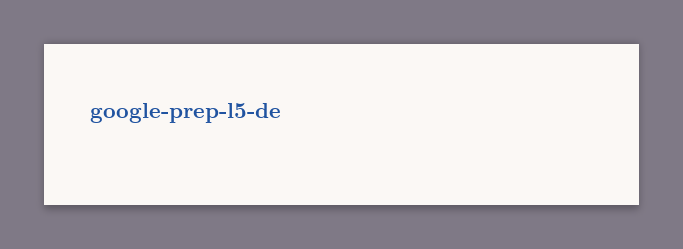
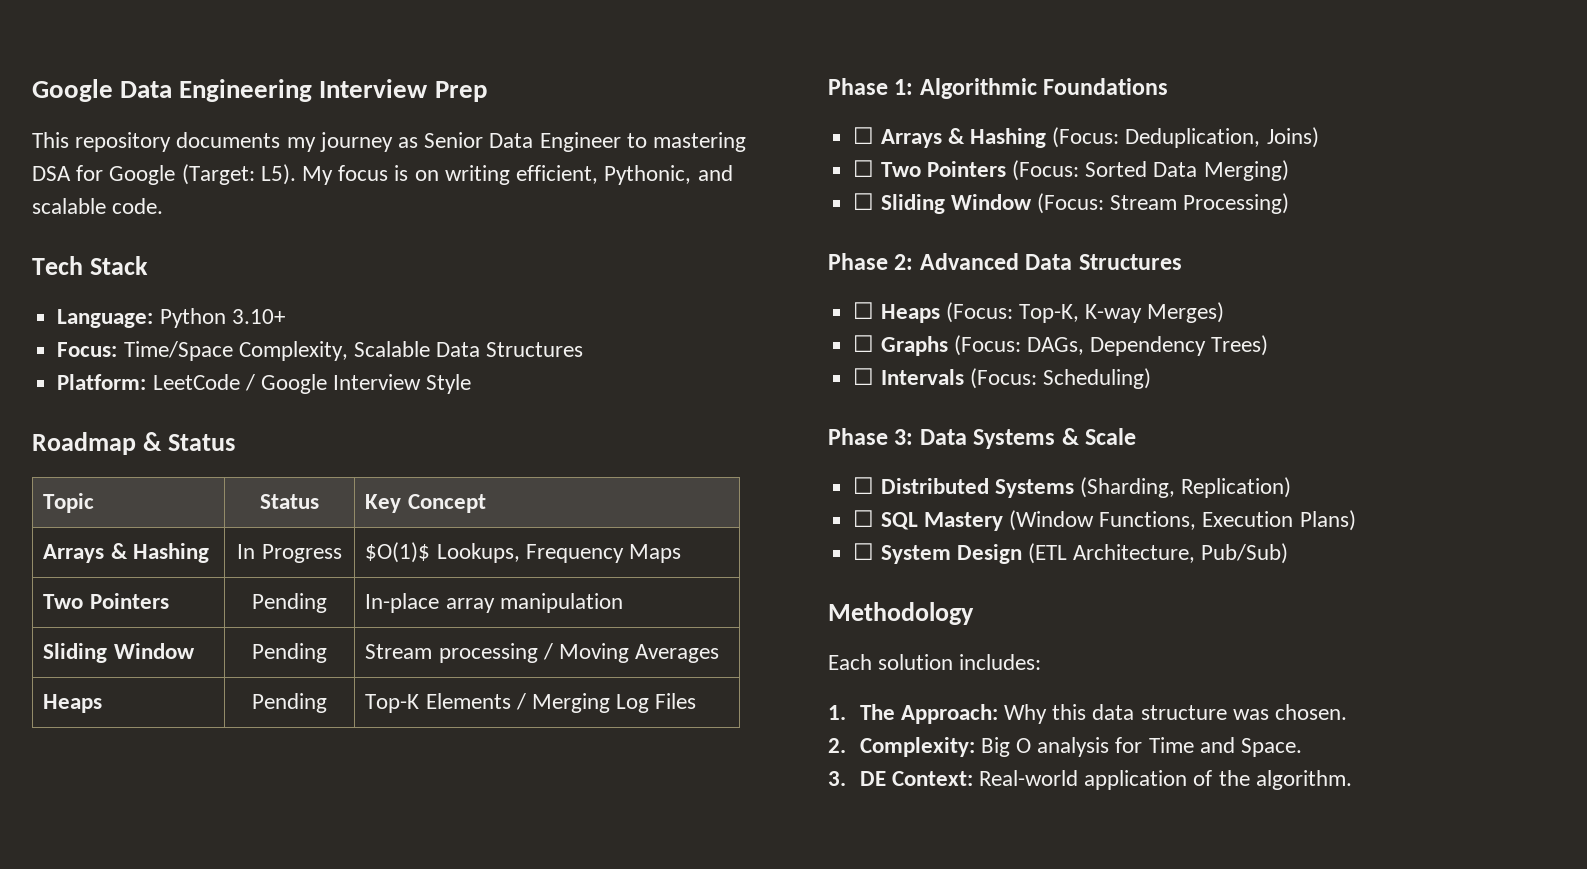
- google-prep-l5-de
+ Google Data Engineering Interview Prep
+ This repository documents my journey as Senior Data Engineer to mastering DSA for Google (Target: L5). My focus is on writing efficient, Pythonic, and scalable code.
+ Tech Stack
+ Language: Python 3.10+
+ Focus: Time/Space Complexity, Scalable Data Structures
+ Platform: LeetCode / Google Interview Style
+ Roadmap & Status
+ Topic | Status | Key Concept
+ Arrays & Hashing | In Progress | $O(1)$ Lookups, Frequency Maps
+ Two Pointers | Pending | In-place array manipulation
+ Sliding Window | Pending | Stream processing / Moving Averages
+ Heaps | Pending | Top-K Elements / Merging Log Files
+ Phase 1: Algorithmic Foundations
+ ☐ Arrays & Hashing (Focus: Deduplication, Joins)
+ ☐ Two Pointers (Focus: Sorted Data Merging)
+ ☐ Sliding Window (Focus: Stream Processing)
+ Phase 2: Advanced Data Structures
+ ☐ Heaps (Focus: Top-K, K-way Merges)
+ ☐ Graphs (Focus: DAGs, Dependency Trees)
+ ☐ Intervals (Focus: Scheduling)
+ Phase 3: Data Systems & Scale
+ ☐ Distributed Systems (Sharding, Replication)
+ ☐ SQL Mastery (Window Functions, Execution Plans)
+ ☐ System Design (ETL Architecture, Pub/Sub)
+ Methodology
+ Each solution includes:
+ 1. The Approach: Why this data structure was chosen.
+ 2. Complexity: Big O analysis for Time and Space.
+ 3. DE Context: Real-world application of the algorithm.

